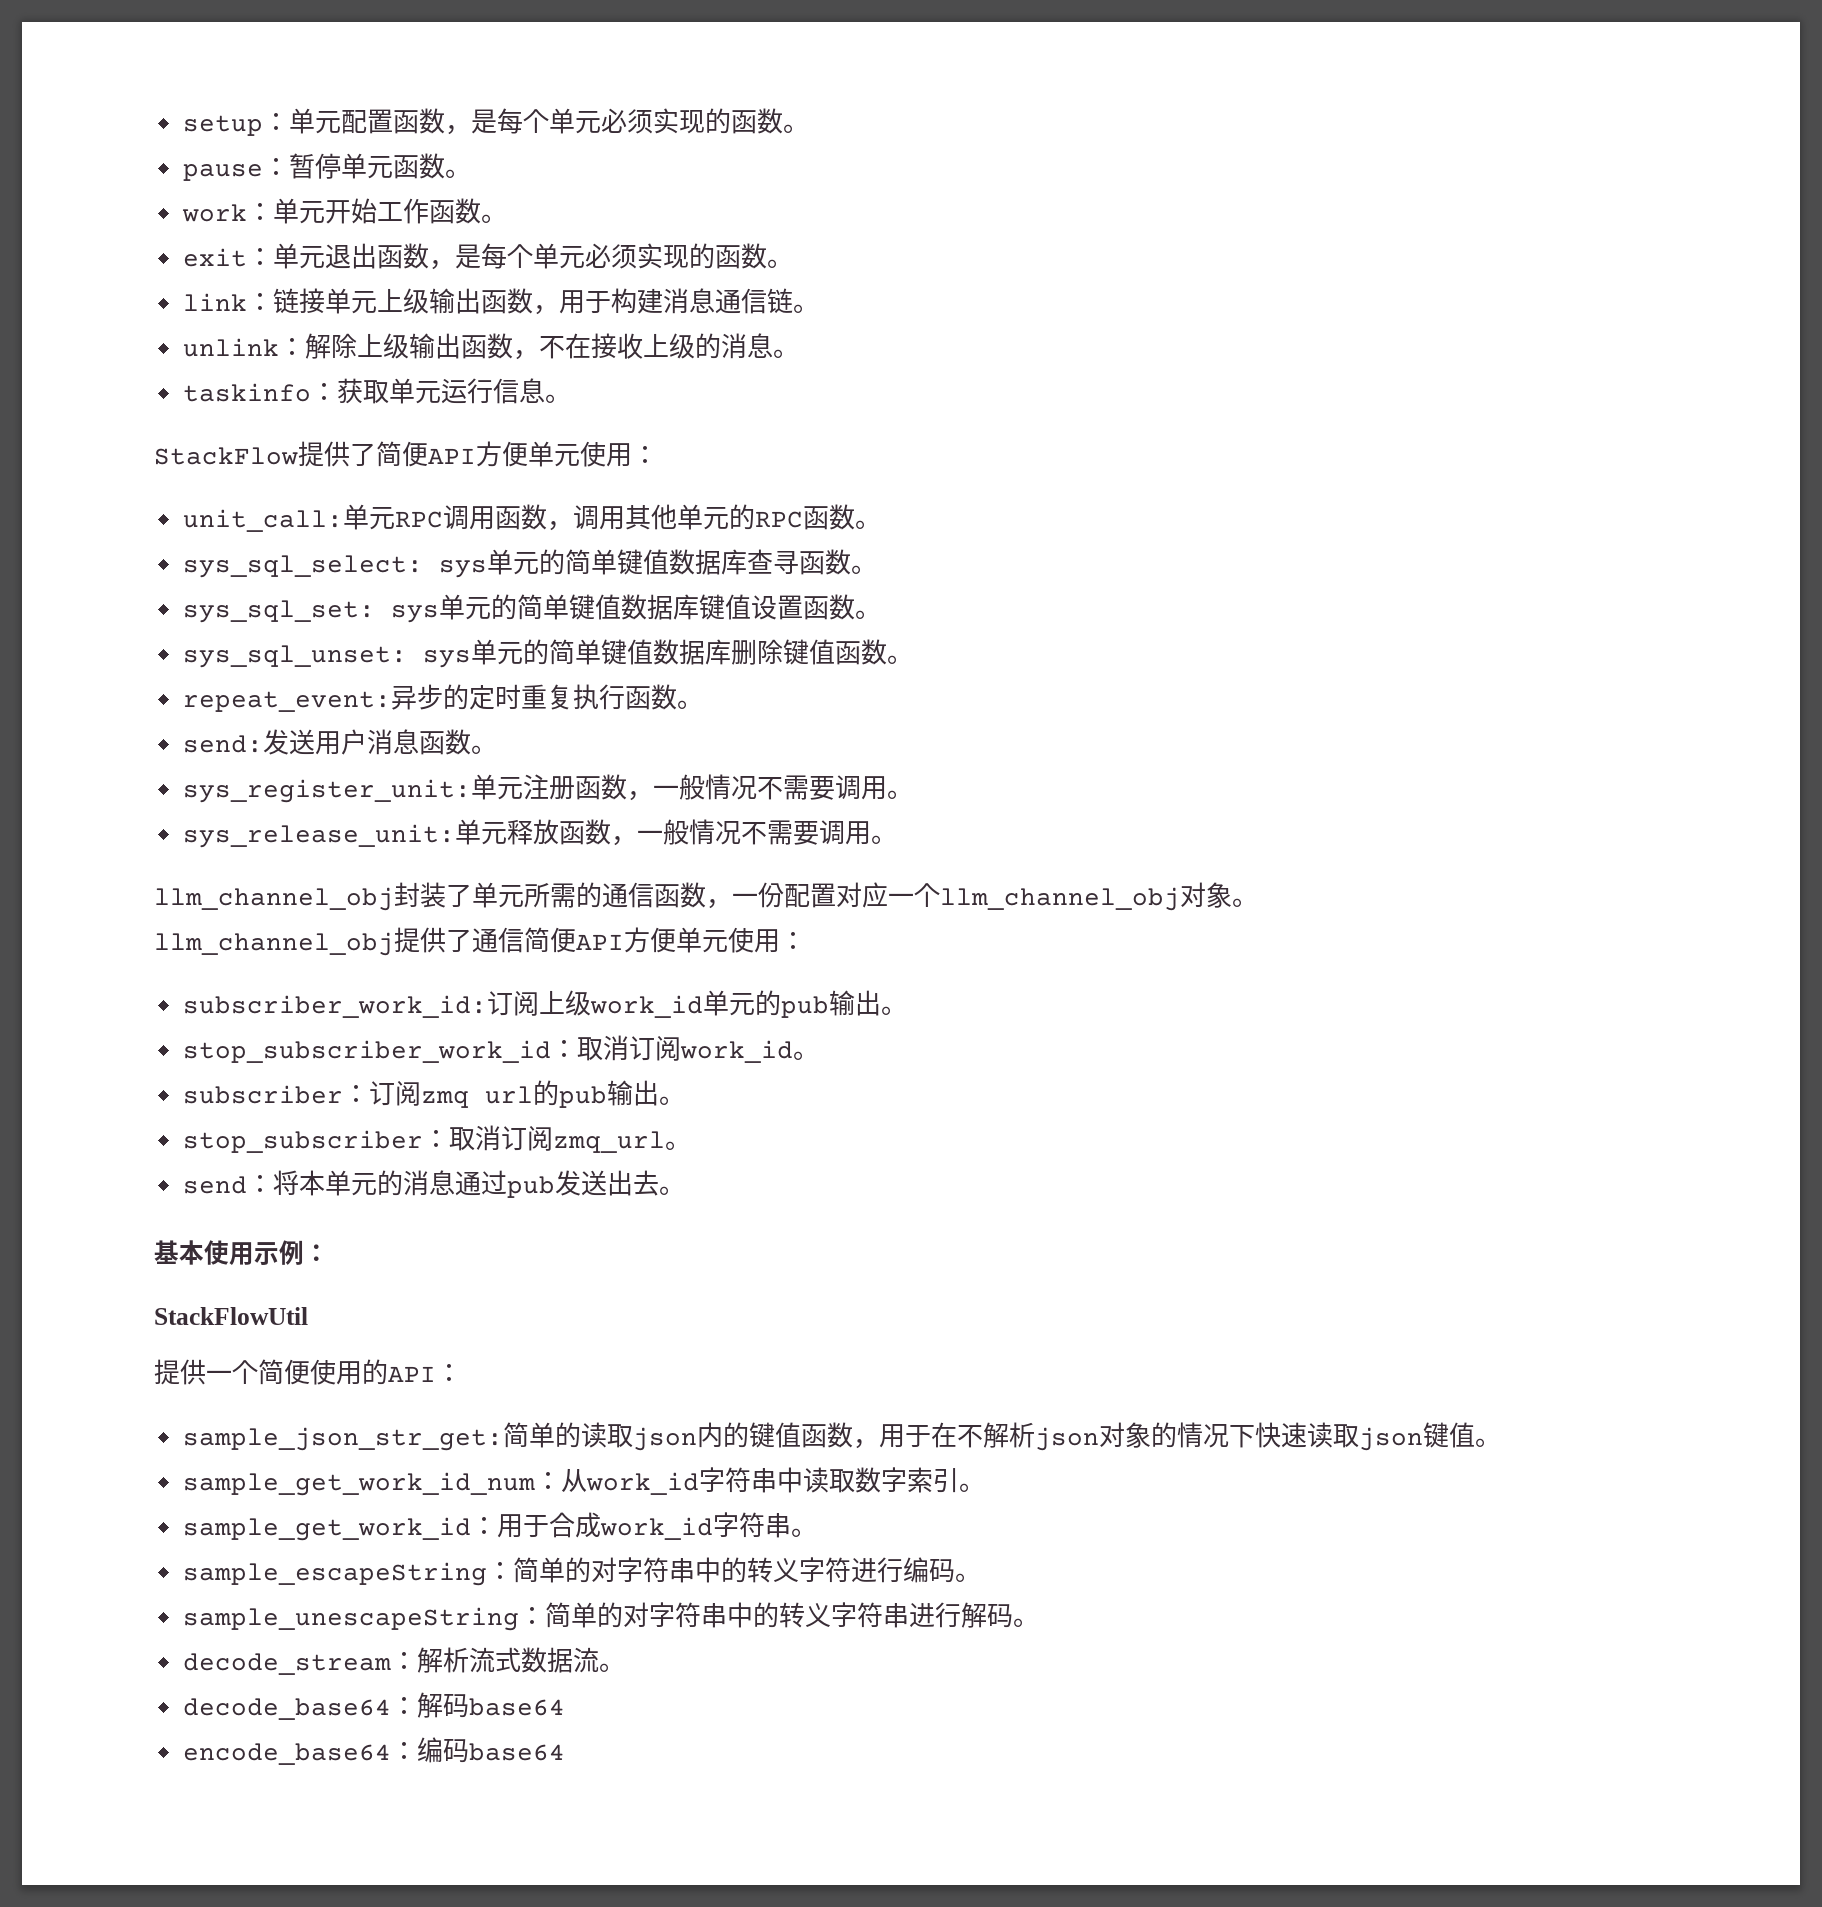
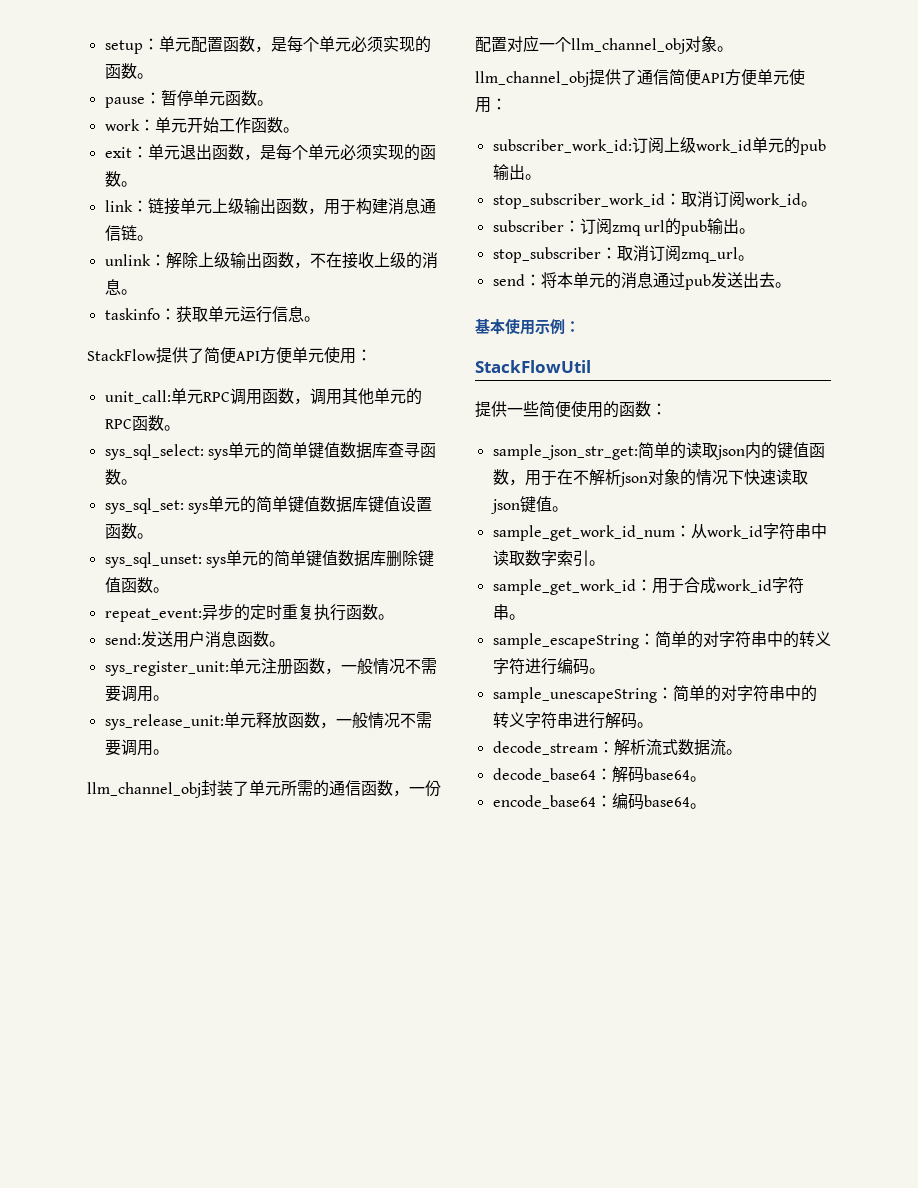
- 提供一个简便使用的API：
+ 提供一些简便使用的函数：
- decode_base64：解码base64
+ decode_base64：解码base64。
- encode_base64：编码base64
+ encode_base64：编码base64。

